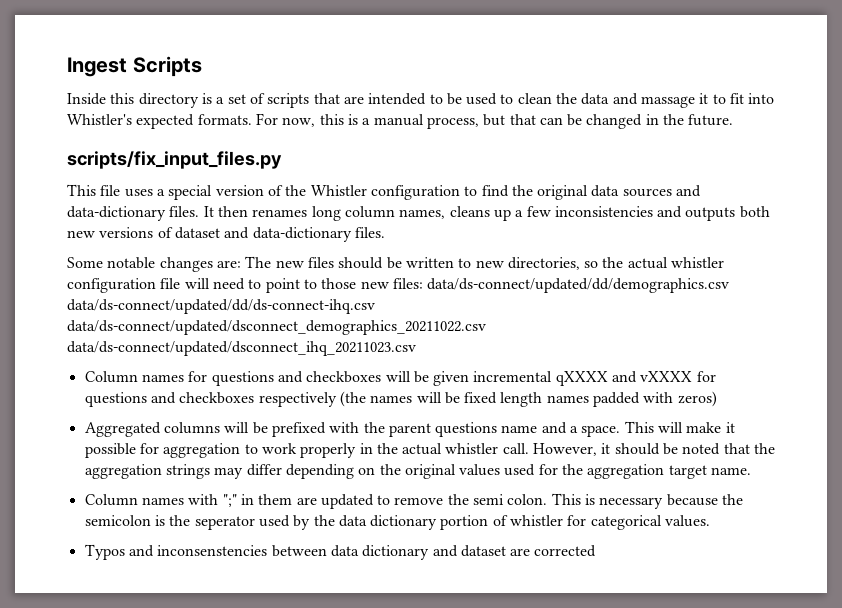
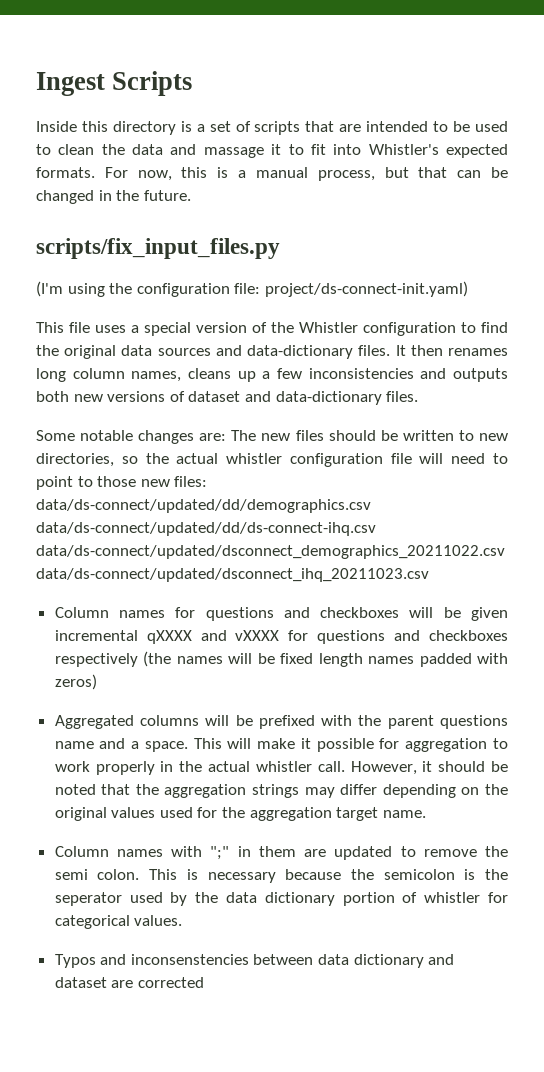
+ (I'm using the configuration file: project/ds-connect-init.yaml)

